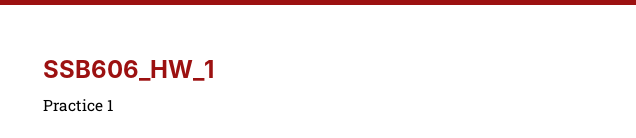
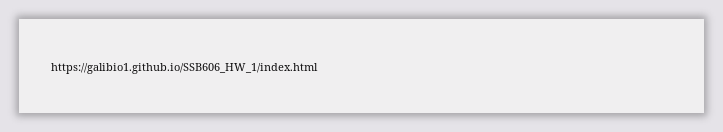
- SSB606_HW_1
- Practice 1
+ https://galibio1.github.io/SSB606_HW_1/index.html

